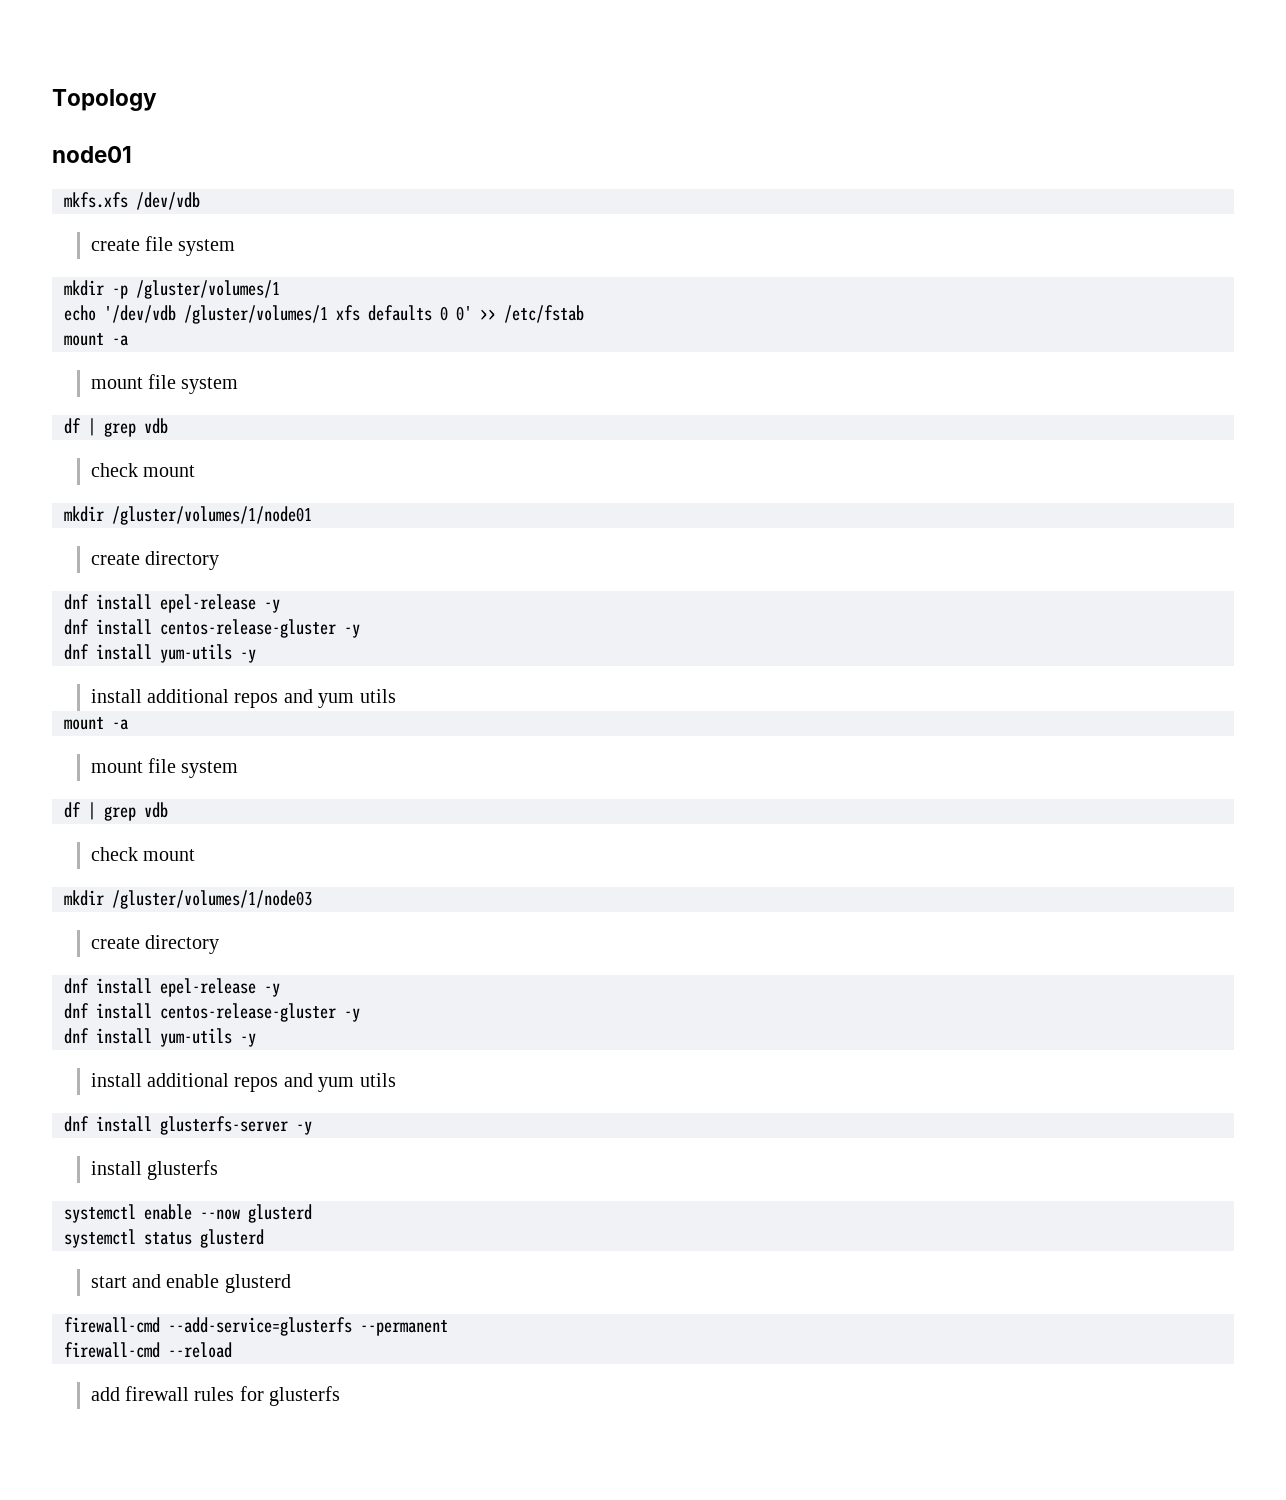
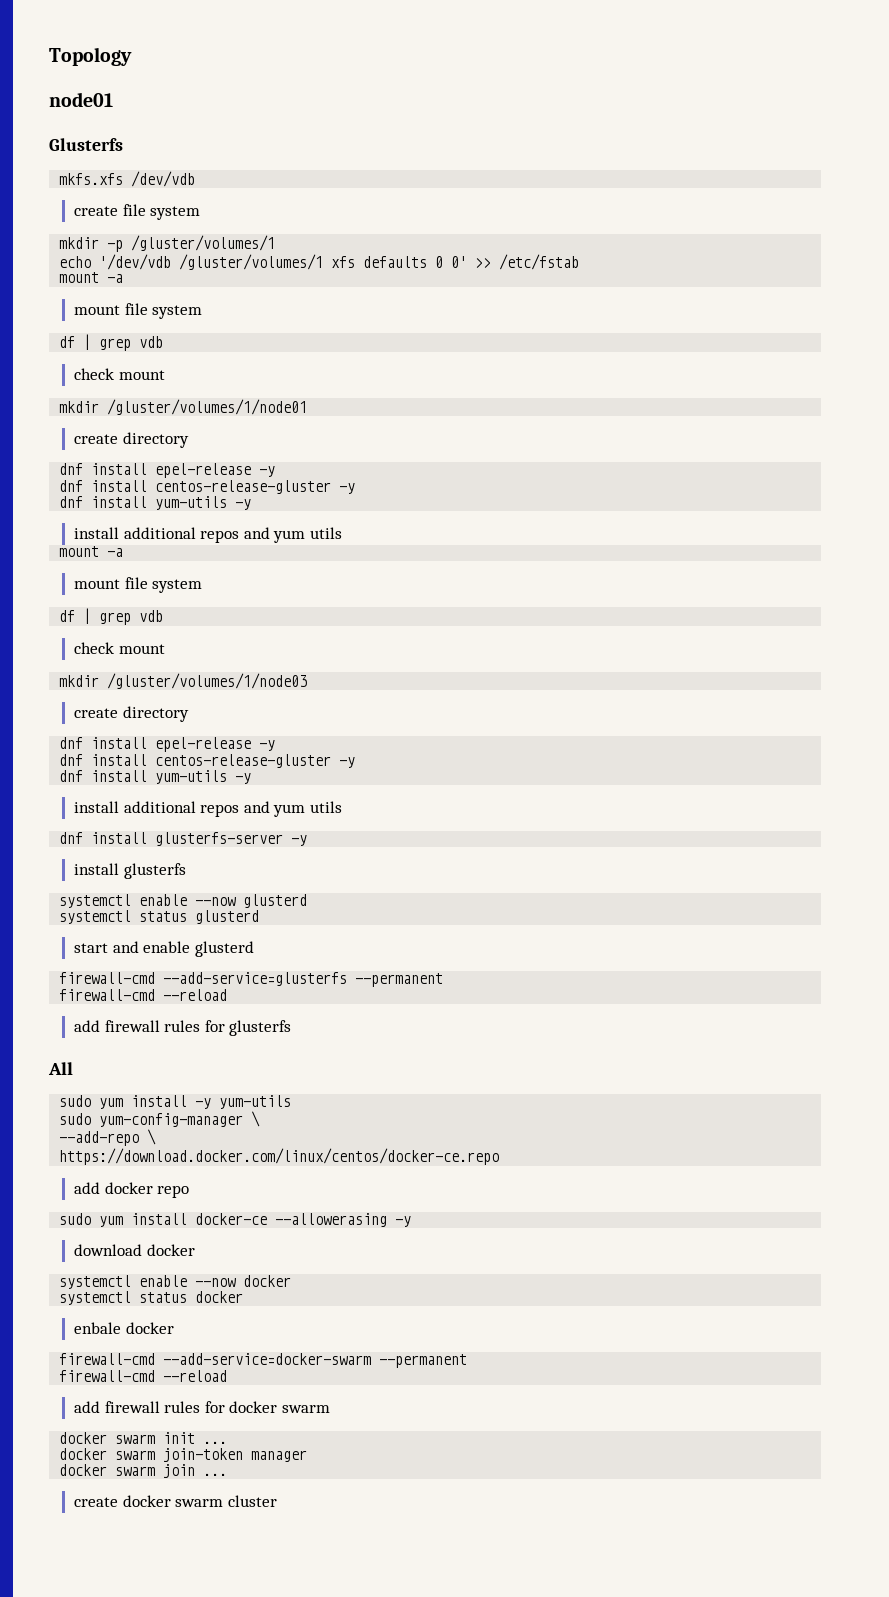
+ Glusterfs
+ All
+ sudo yum install -y yum-utils
+ sudo yum-config-manager \
+ --add-repo \
+ https://download.docker.com/linux/centos/docker-ce.repo
+ add docker repo
+ sudo yum install docker-ce --allowerasing -y
+ download docker
+ systemctl enable --now docker
+ systemctl status docker
+ enbale docker
+ firewall-cmd --add-service=docker-swarm --permanent
+ firewall-cmd --reload
+ add firewall rules for docker swarm
+ docker swarm init ...
+ docker swarm join-token manager
+ docker swarm join ...
+ create docker swarm cluster

